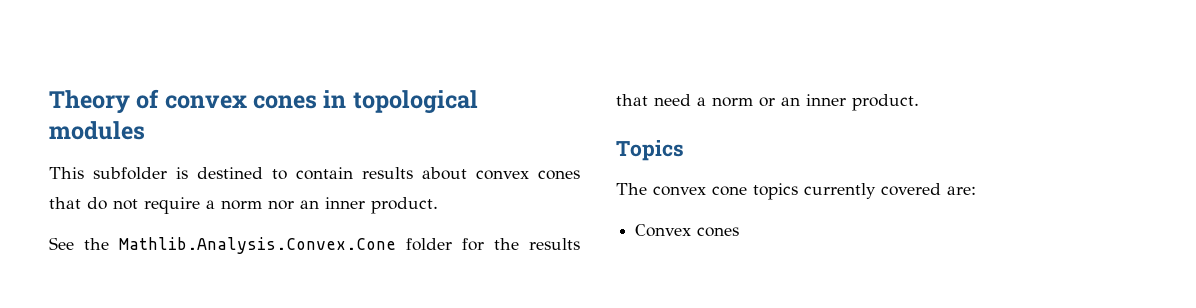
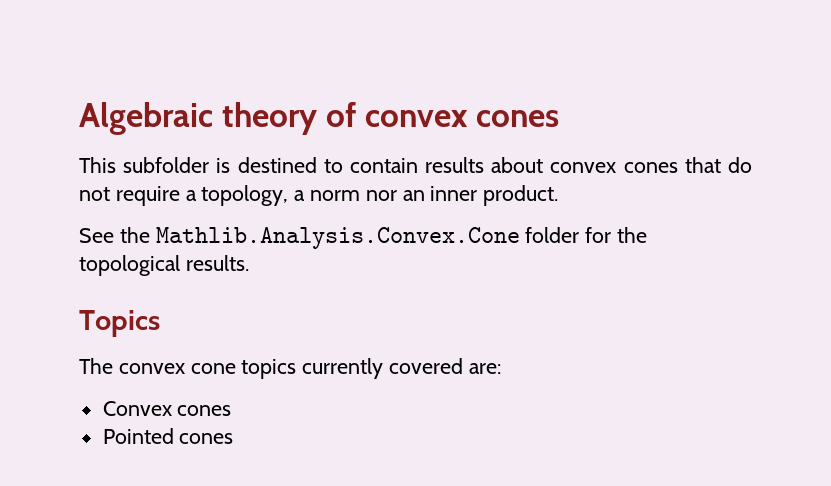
- Theory of convex cones in topological modules
+ Algebraic theory of convex cones
- This subfolder is destined to contain results about convex cones that do not require a norm nor an inner product.
+ This subfolder is destined to contain results about convex cones that do not require a topology, a norm nor an inner product.
- See the Mathlib.Analysis.Convex.Cone folder for the results that need a norm or an inner product.
+ See the Mathlib.Analysis.Convex.Cone folder for the topological results.
+ Pointed cones

